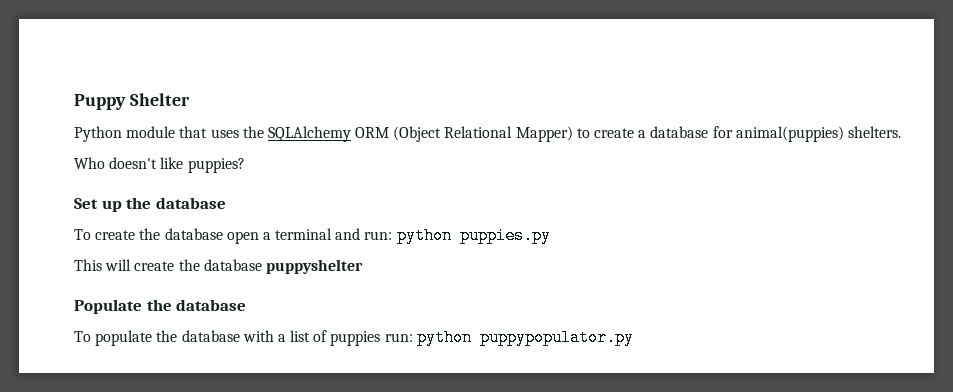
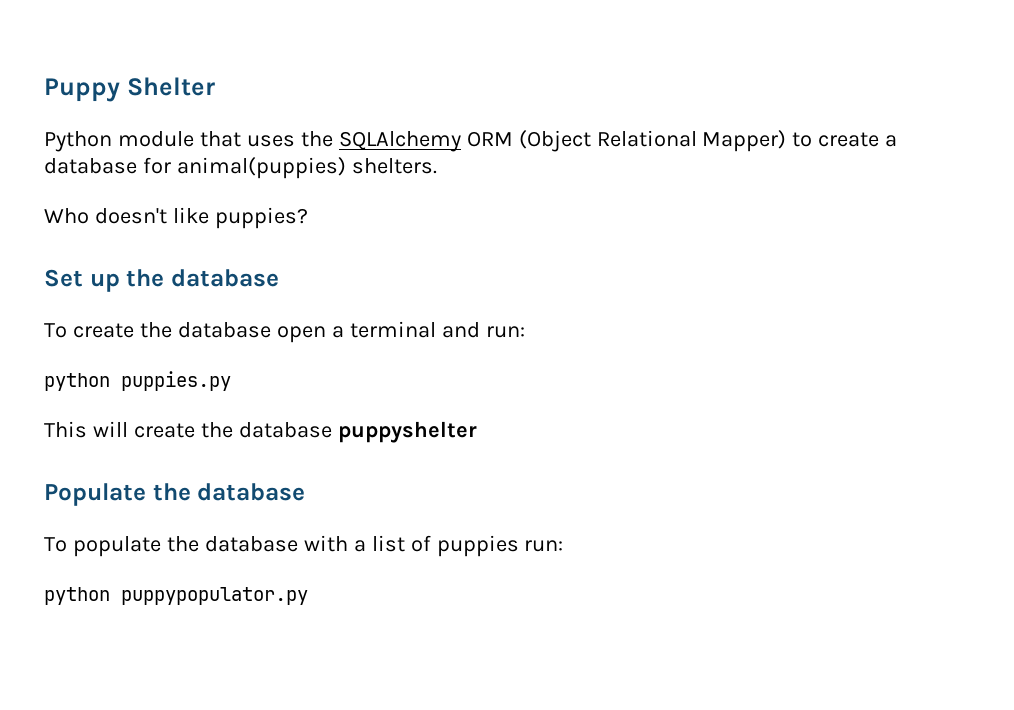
- To create the database open a terminal and run: python puppies.py
+ To create the database open a terminal and run:
+ python puppies.py
- To populate the database with a list of puppies run: python puppypopulator.py
+ To populate the database with a list of puppies run:
+ python puppypopulator.py

